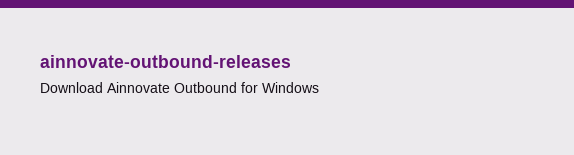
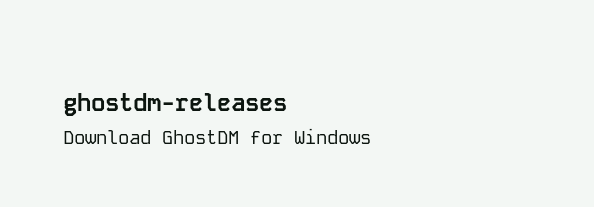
- ainnovate-outbound-releases
+ ghostdm-releases
- Download Ainnovate Outbound for Windows
+ Download GhostDM for Windows

